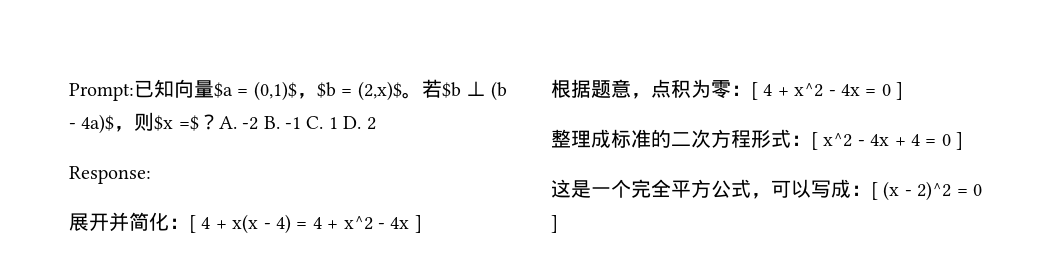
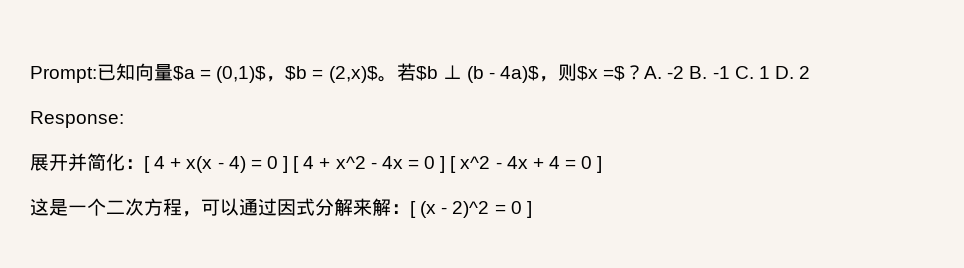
- 展开并简化：[ 4 + x(x - 4) = 4 + x^2 - 4x ]
- 根据题意，点积为零：[ 4 + x^2 - 4x = 0 ]
- 整理成标准的二次方程形式：[ x^2 - 4x + 4 = 0 ]
+ 展开并简化：[ 4 + x(x - 4) = 0 ] [ 4 + x^2 - 4x = 0 ] [ x^2 - 4x + 4 = 0 ]
- 这是一个完全平方公式，可以写成：[ (x - 2)^2 = 0 ]
+ 这是一个二次方程，可以通过因式分解来解：[ (x - 2)^2 = 0 ]

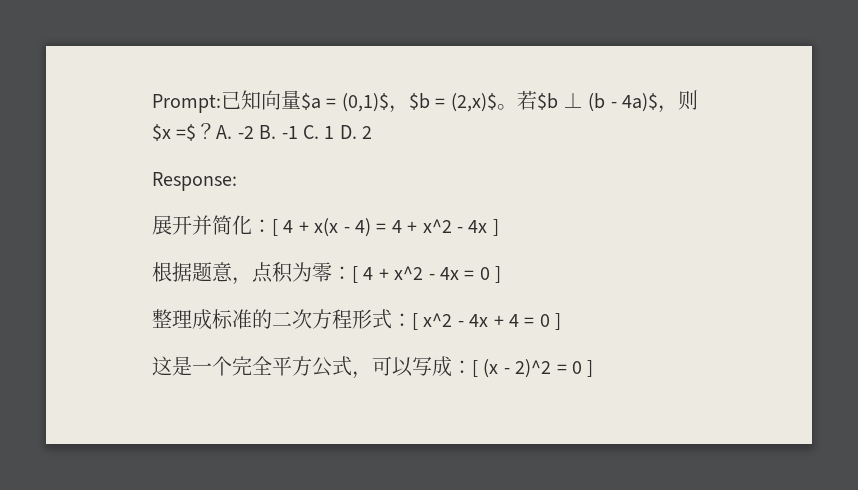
- 展开并简化：[ 4 + x(x - 4) = 0 ] [ 4 + x^2 - 4x = 0 ] [ x^2 - 4x + 4 = 0 ]
+ 展开并简化：[ 4 + x(x - 4) = 4 + x^2 - 4x ]
+ 根据题意，点积为零：[ 4 + x^2 - 4x = 0 ]
+ 整理成标准的二次方程形式：[ x^2 - 4x + 4 = 0 ]
- 这是一个二次方程，可以通过因式分解来解：[ (x - 2)^2 = 0 ]
+ 这是一个完全平方公式，可以写成：[ (x - 2)^2 = 0 ]

